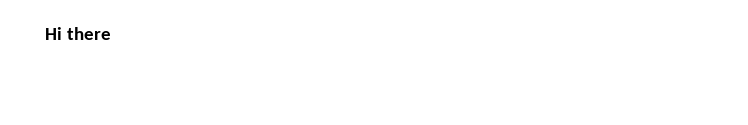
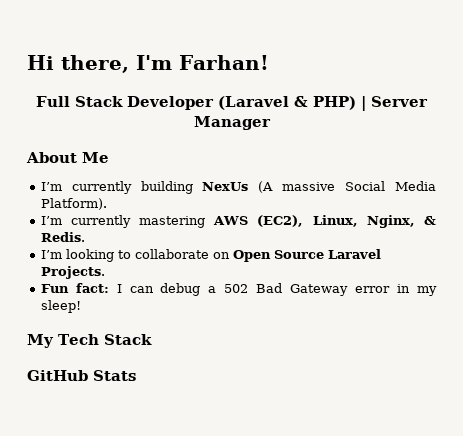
- Hi there
+ Hi there, I'm Farhan!
+ Full Stack Developer (Laravel & PHP) | Server Manager
+ About Me
+ I’m currently building NexUs (A massive Social Media Platform).
+ I’m currently mastering AWS (EC2), Linux, Nginx, & Redis.
+ I’m looking to collaborate on Open Source Laravel Projects.
+ Fun fact: I can debug a 502 Bad Gateway error in my sleep!
+ My Tech Stack
+ GitHub Stats

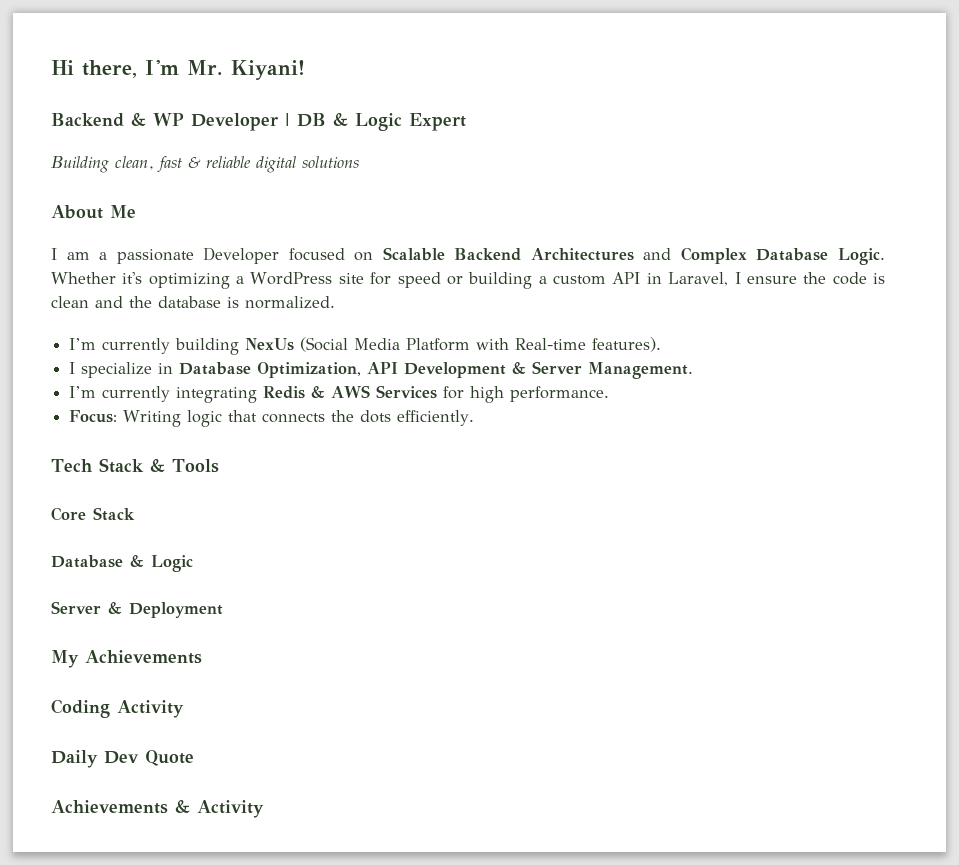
- Hi there, I'm Farhan!
- Full Stack Developer (Laravel & PHP) | Server Manager
+ Hi there, I'm Mr. Kiyani!
+ Backend & WP Developer | DB & Logic Expert
+ Building clean, fast & reliable digital solutions
  About Me
- I’m currently building NexUs (A massive Social Media Platform).
- I’m currently mastering AWS (EC2), Linux, Nginx, & Redis.
- I’m looking to collaborate on Open Source Laravel Projects.
- Fun fact: I can debug a 502 Bad Gateway error in my sleep!
- My Tech Stack
- GitHub Stats
+ I am a passionate Developer focused on Scalable Backend Architectures and Complex Database Logic. Whether it's optimizing a WordPress site for speed or building a custom API in Laravel, I ensure the code is clean and the database is normalized.
+ I’m currently building NexUs (Social Media Platform with Real-time features).
+ I specialize in Database Optimization, API Development & Server Management.
+ I’m currently integrating Redis & AWS Services for high performance.
+ Focus: Writing logic that connects the dots efficiently.
+ Tech Stack & Tools
+ Core Stack
+ Database & Logic
+ Server & Deployment
+ My Achievements
+ Coding Activity
+ Daily Dev Quote
+ Achievements & Activity

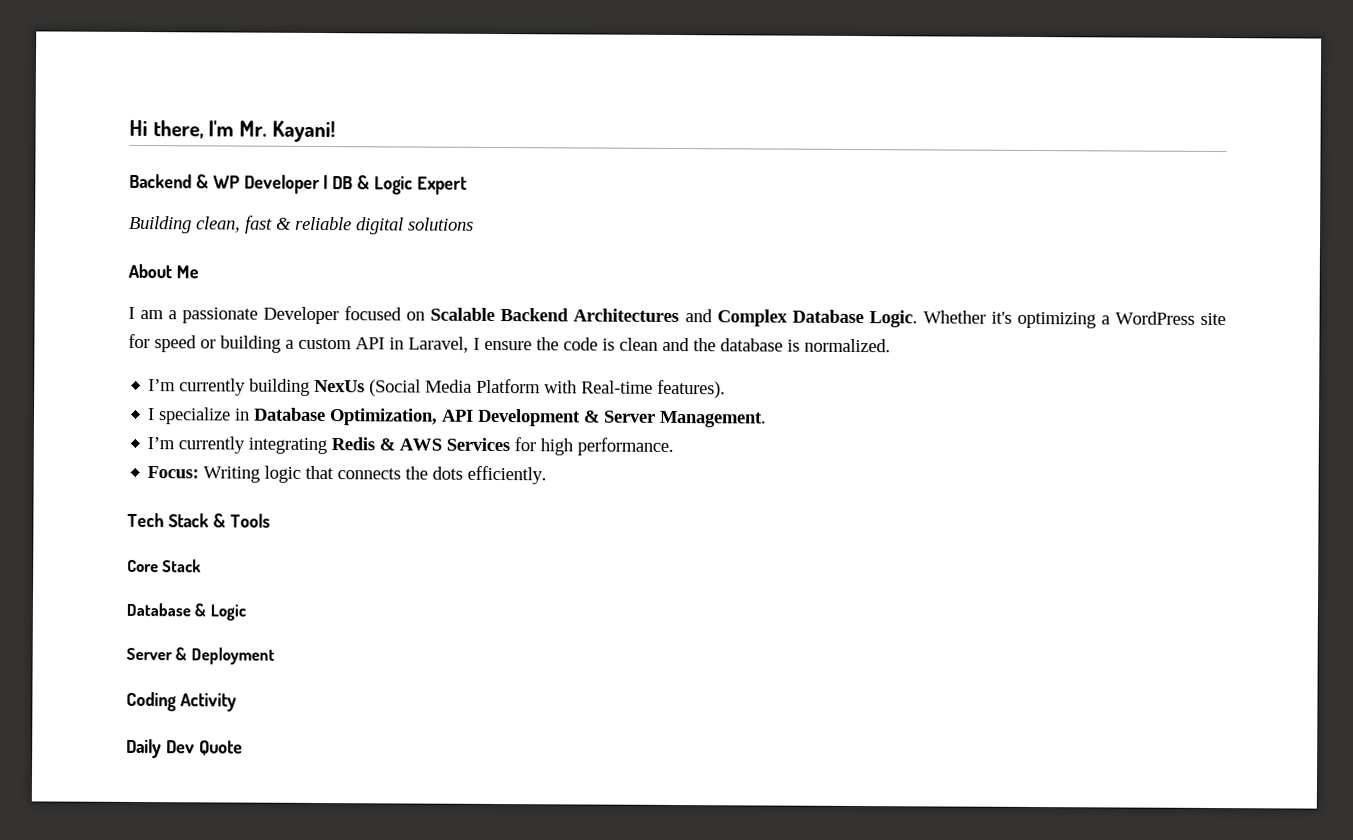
- Hi there, I'm Mr. Kiyani!
+ Hi there, I'm Mr. Kayani!
- My Achievements
- Achievements & Activity

